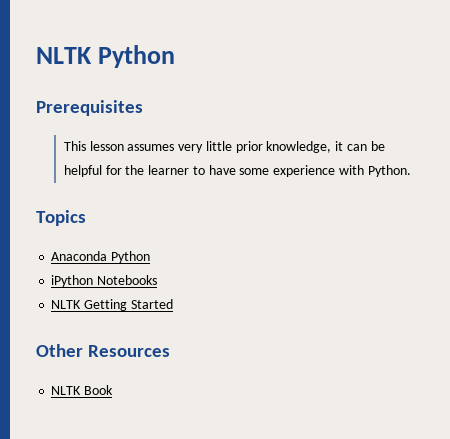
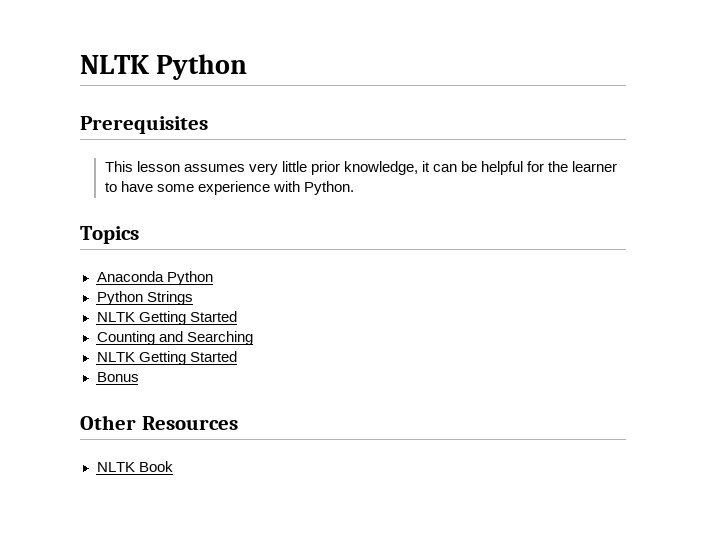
- iPython Notebooks
+ Python Strings
  NLTK Getting Started
+ Counting and Searching
+ NLTK Getting Started
+ Bonus

